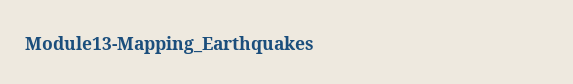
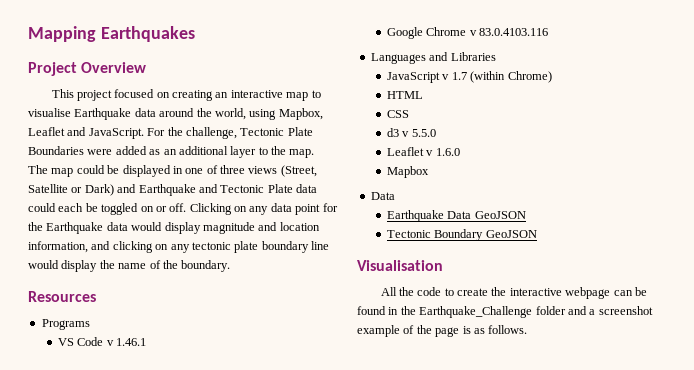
- Module13-Mapping_Earthquakes
+ Mapping Earthquakes
+ Project Overview
+ This project focused on creating an interactive map to visualise Earthquake data around the world, using Mapbox, Leaflet and JavaScript. For the challenge, Tectonic Plate Boundaries were added as an additional layer to the map. The map could be displayed in one of three views (Street, Satellite or Dark) and Earthquake and Tectonic Plate data could each be toggled on or off. Clicking on any data point for the Earthquake data would display magnitude and location information, and clicking on any tectonic plate boundary line would display the name of the boundary.
+ Resources
+ Programs
+ VS Code v 1.46.1
+ Google Chrome v 83.0.4103.116
+ Languages and Libraries
+ JavaScript v 1.7 (within Chrome)
+ HTML
+ CSS
+ d3 v 5.5.0
+ Leaflet v 1.6.0
+ Mapbox
+ Data
+ Earthquake Data GeoJSON
+ Tectonic Boundary GeoJSON
+ Visualisation
+ All the code to create the interactive webpage can be found in the Earthquake_Challenge folder and a screenshot example of the page is as follows.

